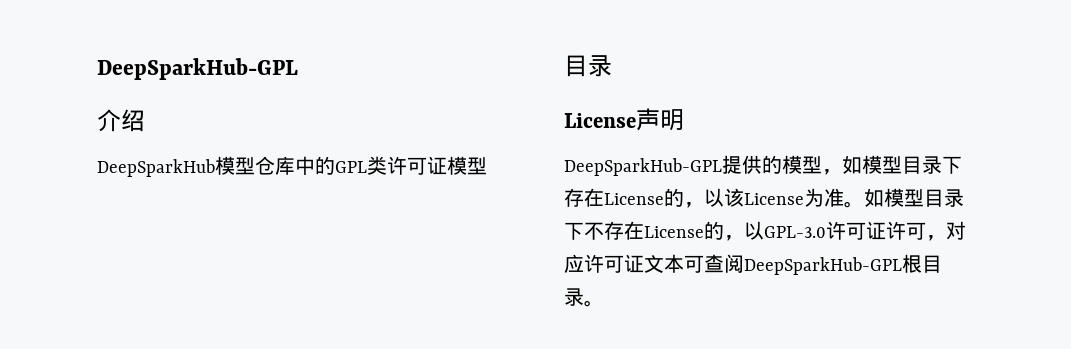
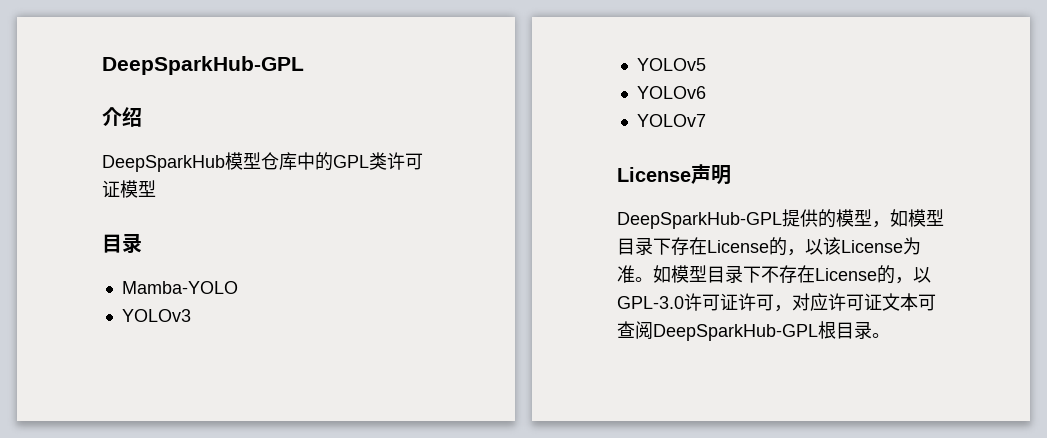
+ Mamba-YOLO
+ YOLOv3
+ YOLOv5
+ YOLOv6
+ YOLOv7

